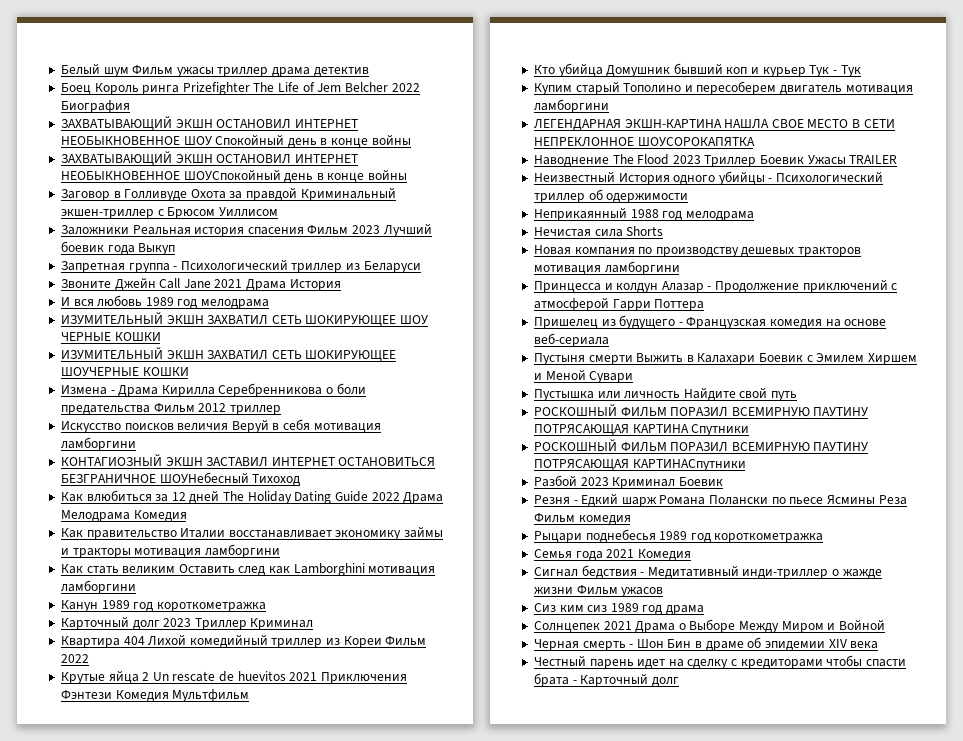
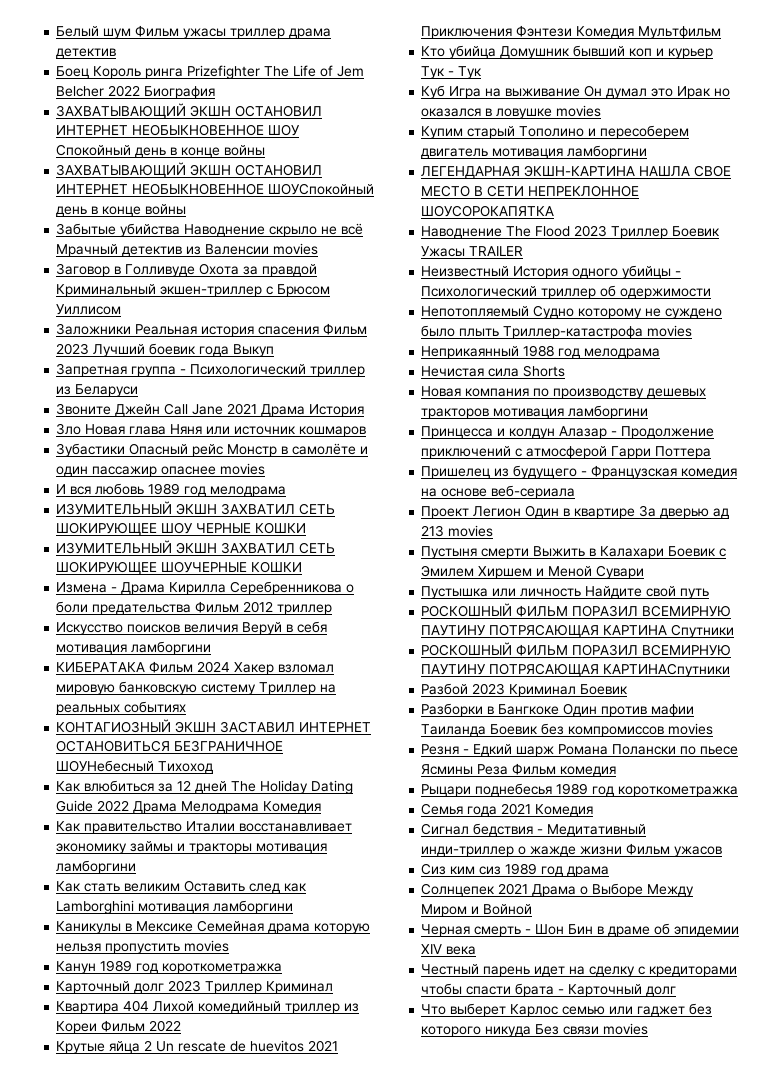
+ Забытые убийства Наводнение скрыло не всё Мрачный детектив из Валенсии movies
+ Зло Новая глава Няня или источник кошмаров
+ Зубастики Опасный рейс Монстр в самолёте и один пассажир опаснее movies
+ КИБЕРАТАКА Фильм 2024 Хакер взломал мировую банковскую систему Триллер на реальных событиях
+ Каникулы в Мексике Семейная драма которую нельзя пропустить movies
+ Куб Игра на выживание Он думал это Ирак но оказался в ловушке movies
+ Непотопляемый Судно которому не суждено было плыть Триллер-катастрофа movies
+ Проект Легион Один в квартире За дверью ад 213 movies
+ Разборки в Бангкоке Один против мафии Таиланда Боевик без компромиссов movies
+ Что выберет Карлос семью или гаджет без которого никуда Без связи movies

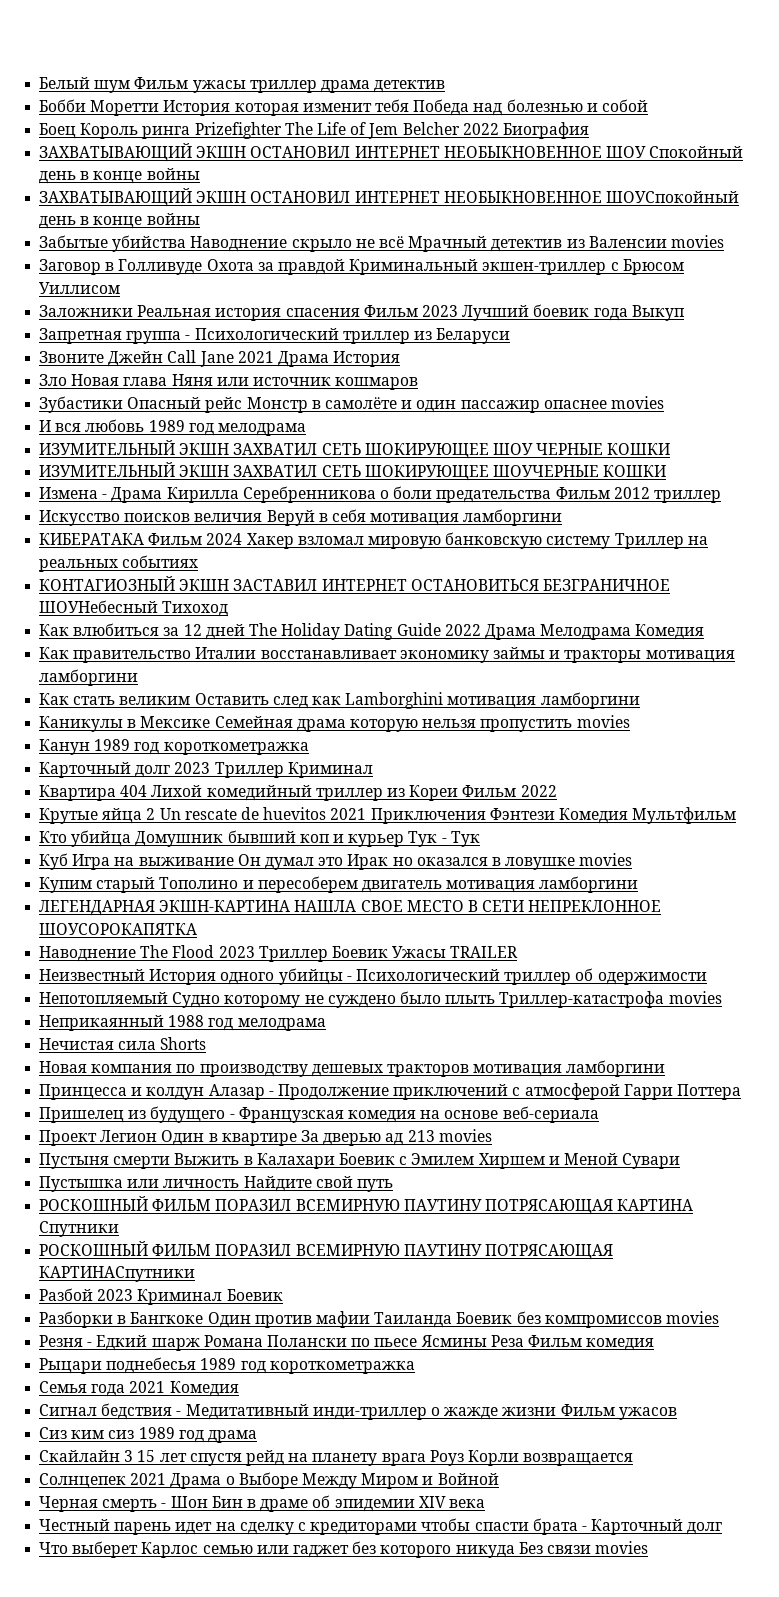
+ Бобби Моретти История которая изменит тебя Победа над болезнью и собой
+ Скайлайн 3 15 лет спустя рейд на планету врага Роуз Корли возвращается

